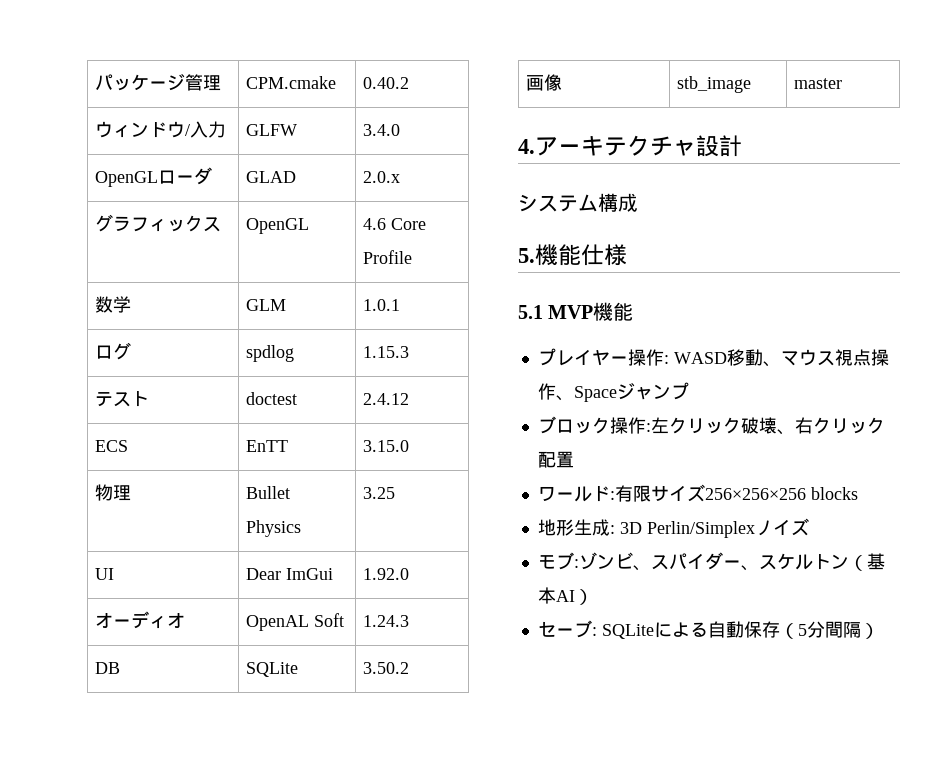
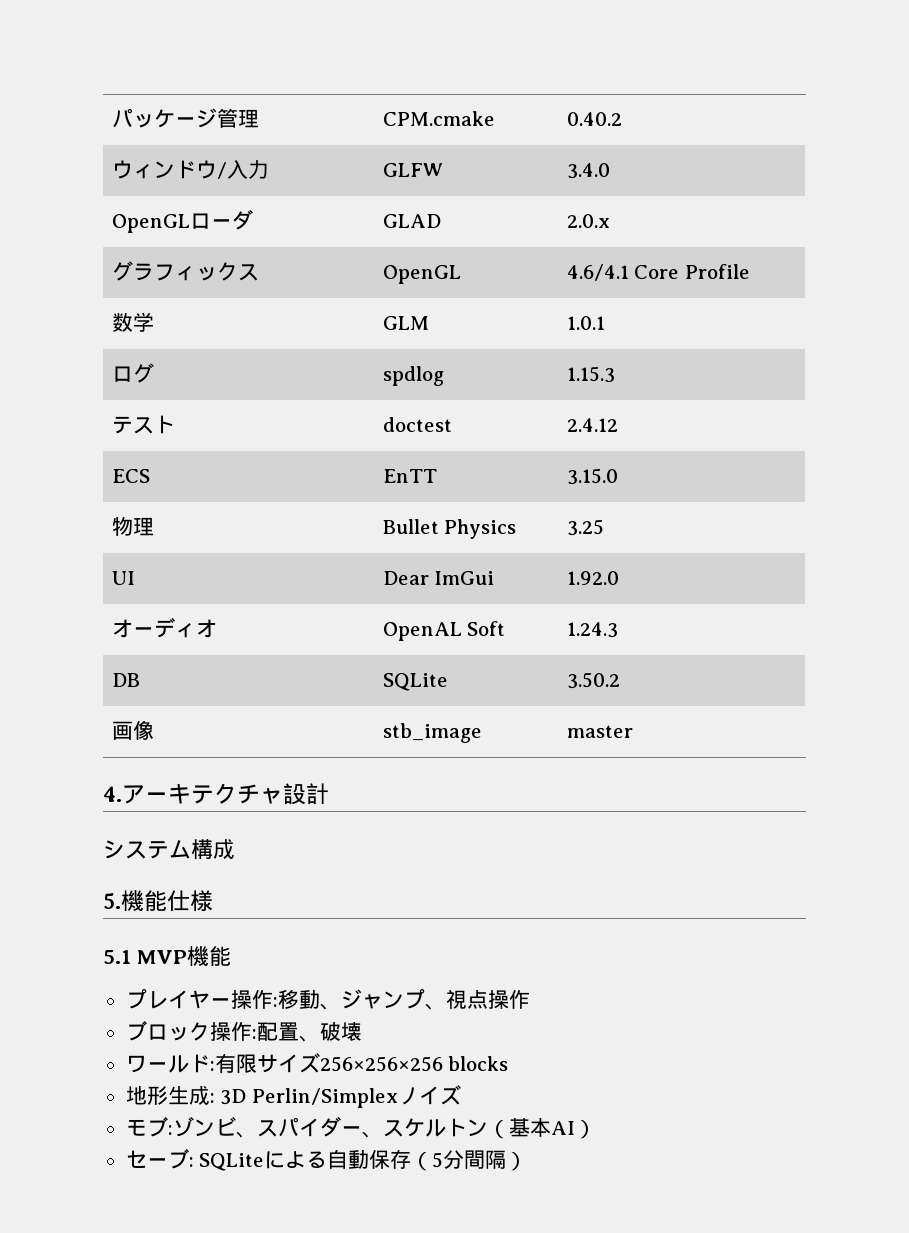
- グラフィックス | OpenGL | 4.6 Core Profile
+ グラフィックス | OpenGL | 4.6/4.1 Core Profile
- プレイヤー操作: WASD移動、マウス視点操作、Spaceジャンプ
+ プレイヤー操作:移動、ジャンプ、視点操作
- ブロック操作:左クリック破壊、右クリック配置
+ ブロック操作:配置、破壊

